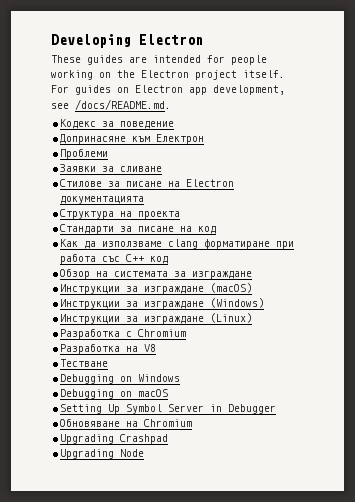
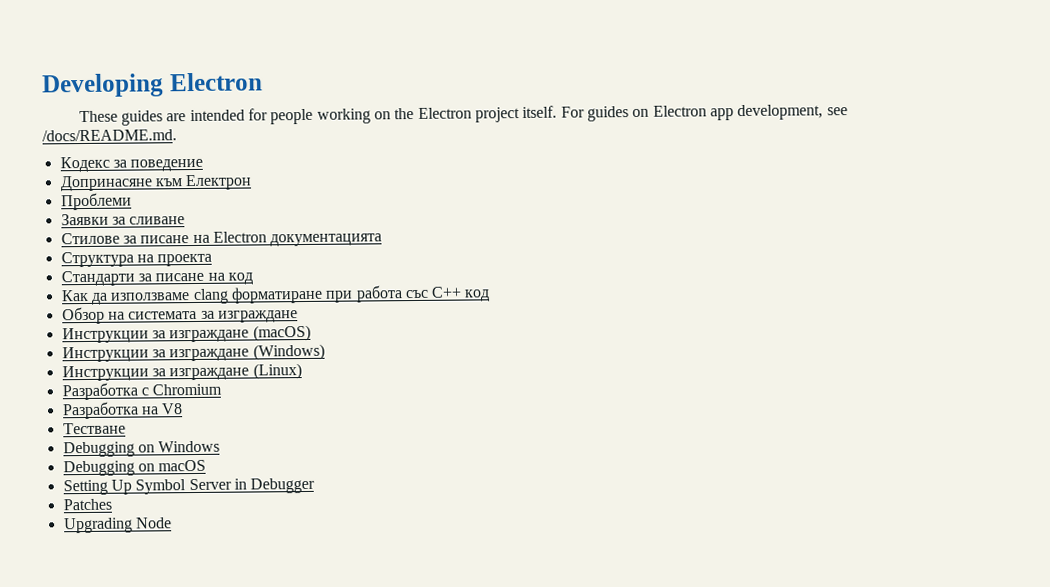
- Обновяване на Chromium
- Upgrading Crashpad
+ Patches

